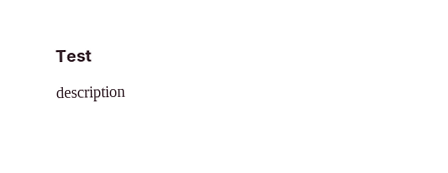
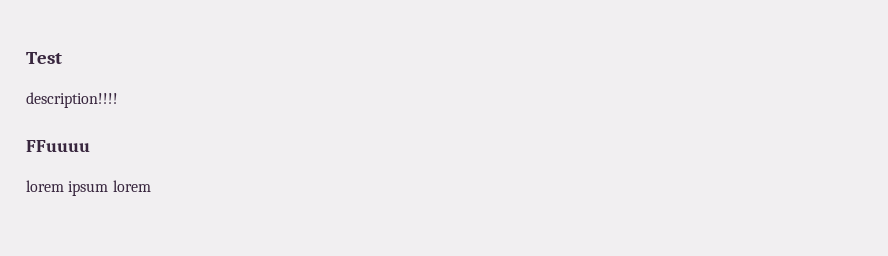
- description
+ description!!!!
+ FFuuuu
+ lorem ipsum lorem

